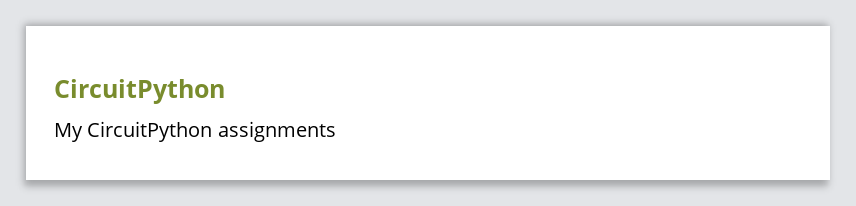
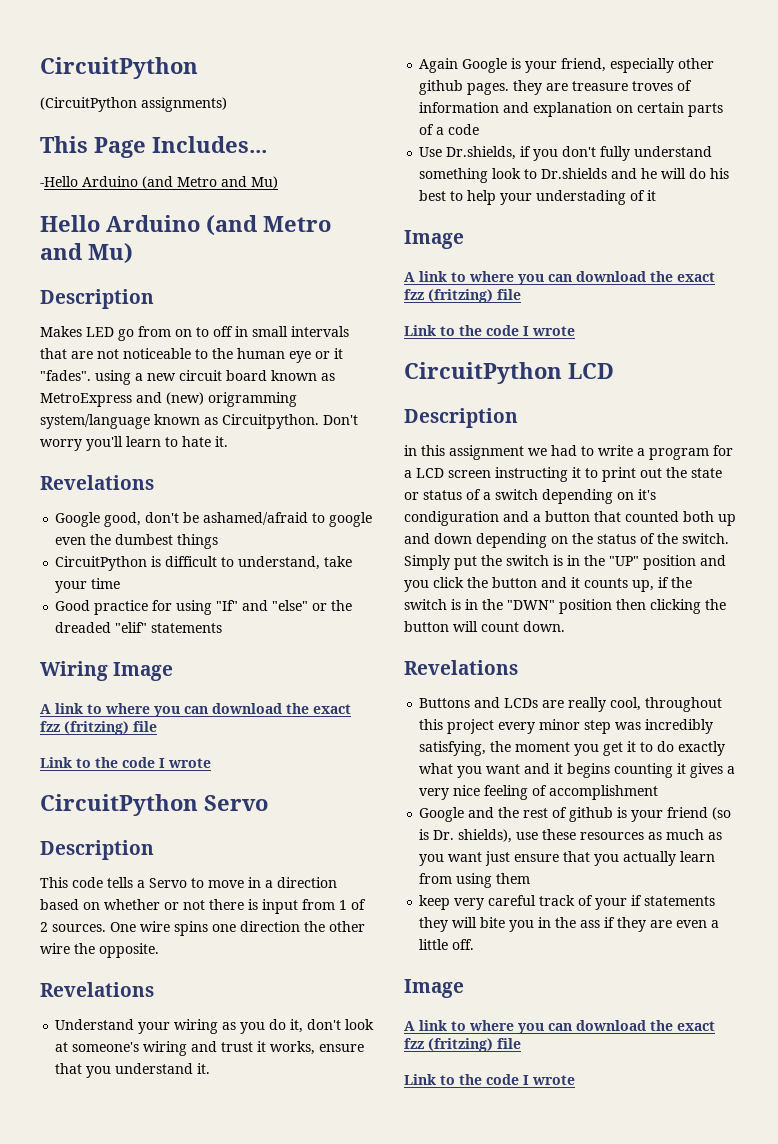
- My CircuitPython assignments
+ (CircuitPython assignments)
+ This Page Includes...
+ -Hello Arduino (and Metro and Mu)
+ Hello Arduino (and Metro and Mu)
+ Description
+ Makes LED go from on to off in small intervals that are not noticeable to the human eye or it "fades". using a new circuit board known as MetroExpress and (new) origramming system/language known as Circuitpython. Don't worry you'll learn to hate it.
+ Revelations
+ Google good, don't be ashamed/afraid to google even the dumbest things
+ CircuitPython is difficult to understand, take your time
+ Good practice for using "If" and "else" or the dreaded "elif" statements
+ Wiring Image
+ A link to where you can download the exact fzz (fritzing) file
+ Link to the code I wrote
+ CircuitPython Servo
+ Description
+ This code tells a Servo to move in a direction based on whether or not there is input from 1 of 2 sources. One wire spins one direction the other wire the opposite.
+ Revelations
+ Understand your wiring as you do it, don't look at someone's wiring and trust it works, ensure that you understand it.
+ Again Google is your friend, especially other github pages. they are treasure troves of information and explanation on certain parts of a code
+ Use Dr.shields, if you don't fully understand something look to Dr.shields and he will do his best to help your understading of it
+ Image
+ A link to where you can download the exact fzz (fritzing) file
+ Link to the code I wrote
+ CircuitPython LCD
+ Description
+ in this assignment we had to write a program for a LCD screen instructing it to print out the state or status of a switch depending on it's condiguration and a button that counted both up and down depending on the status of the switch. Simply put the switch is in the "UP" position and you click the button and it counts up, if the switch is in the "DWN" position then clicking the button will count down.
+ Revelations
+ Buttons and LCDs are really cool, throughout this project every minor step was incredibly satisfying, the moment you get it to do exactly what you want and it begins counting it gives a very nice feeling of accomplishment
+ Google and the rest of github is your friend (so is Dr. shields), use these resources as much as you want just ensure that you actually learn from using them
+ keep very careful track of your if statements they will bite you in the ass if they are even a little off.
+ Image
+ A link to where you can download the exact fzz (fritzing) file
+ Link to the code I wrote

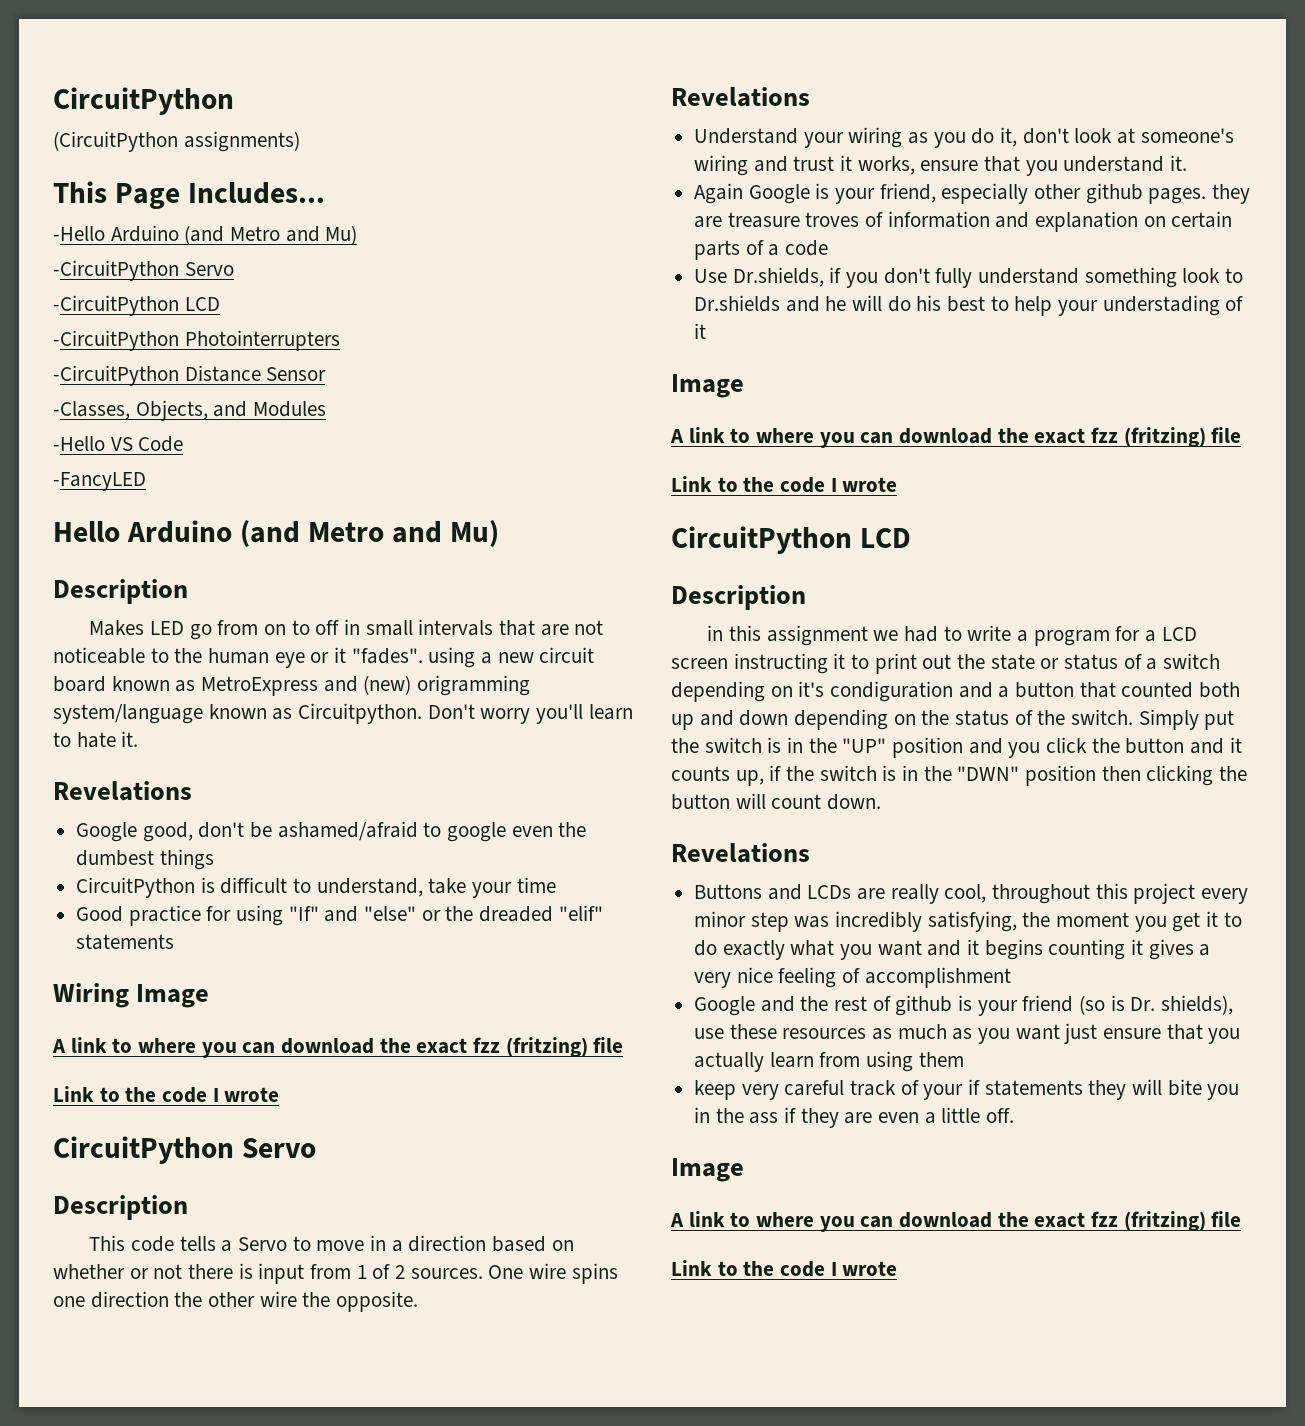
+ -CircuitPython Servo
+ -CircuitPython LCD
+ -CircuitPython Photointerrupters
+ -CircuitPython Distance Sensor
+ -Classes, Objects, and Modules
+ -Hello VS Code
+ -FancyLED

